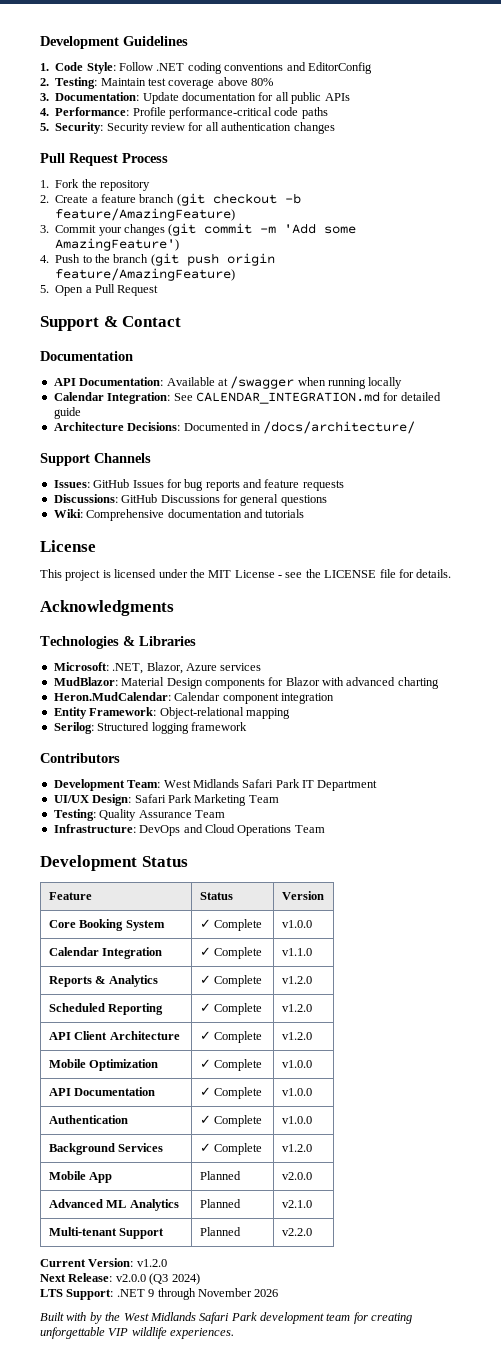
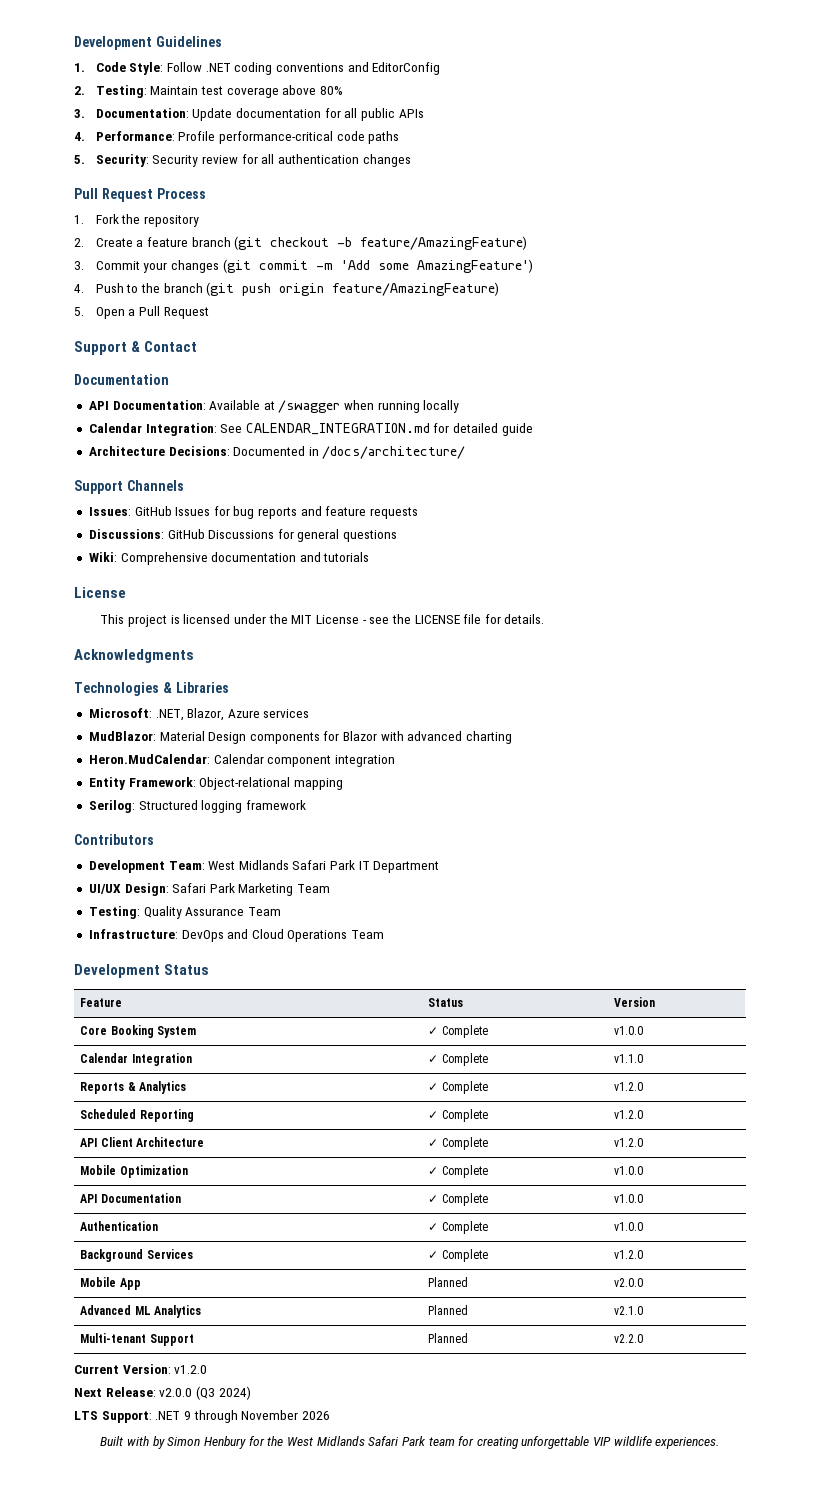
- Built with by the West Midlands Safari Park development team for creating unforgettable VIP wildlife experiences.
+ Built with by Simon Henbury for the West Midlands Safari Park team for creating unforgettable VIP wildlife experiences.

